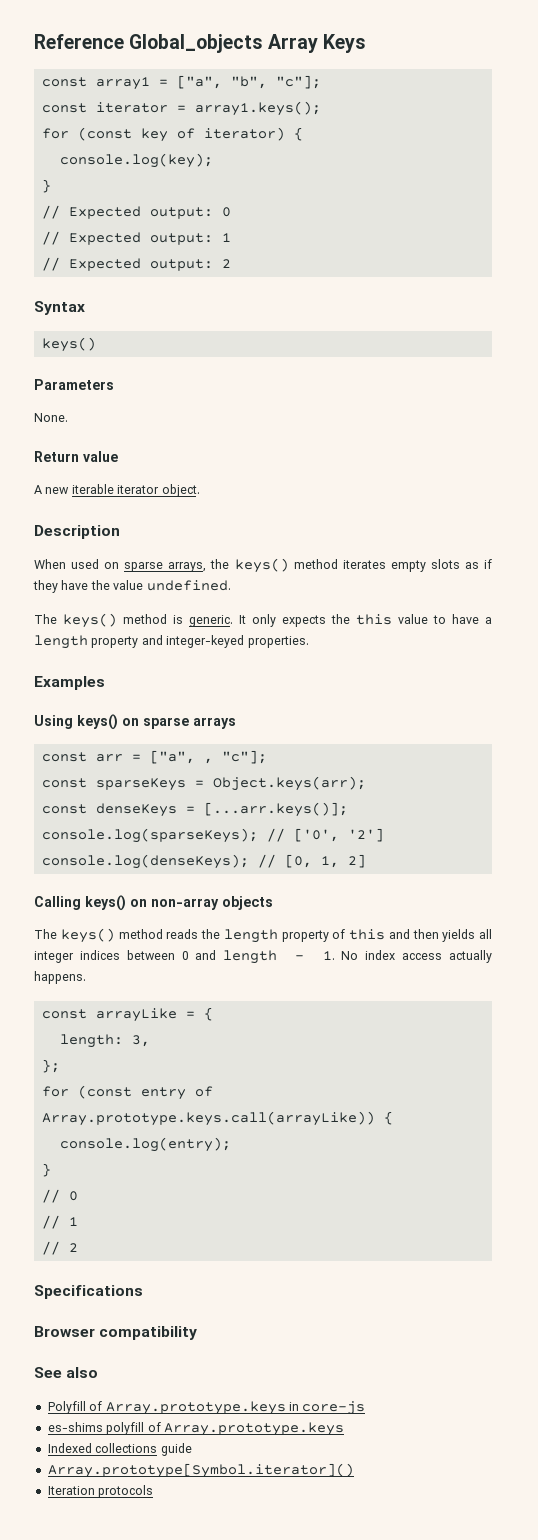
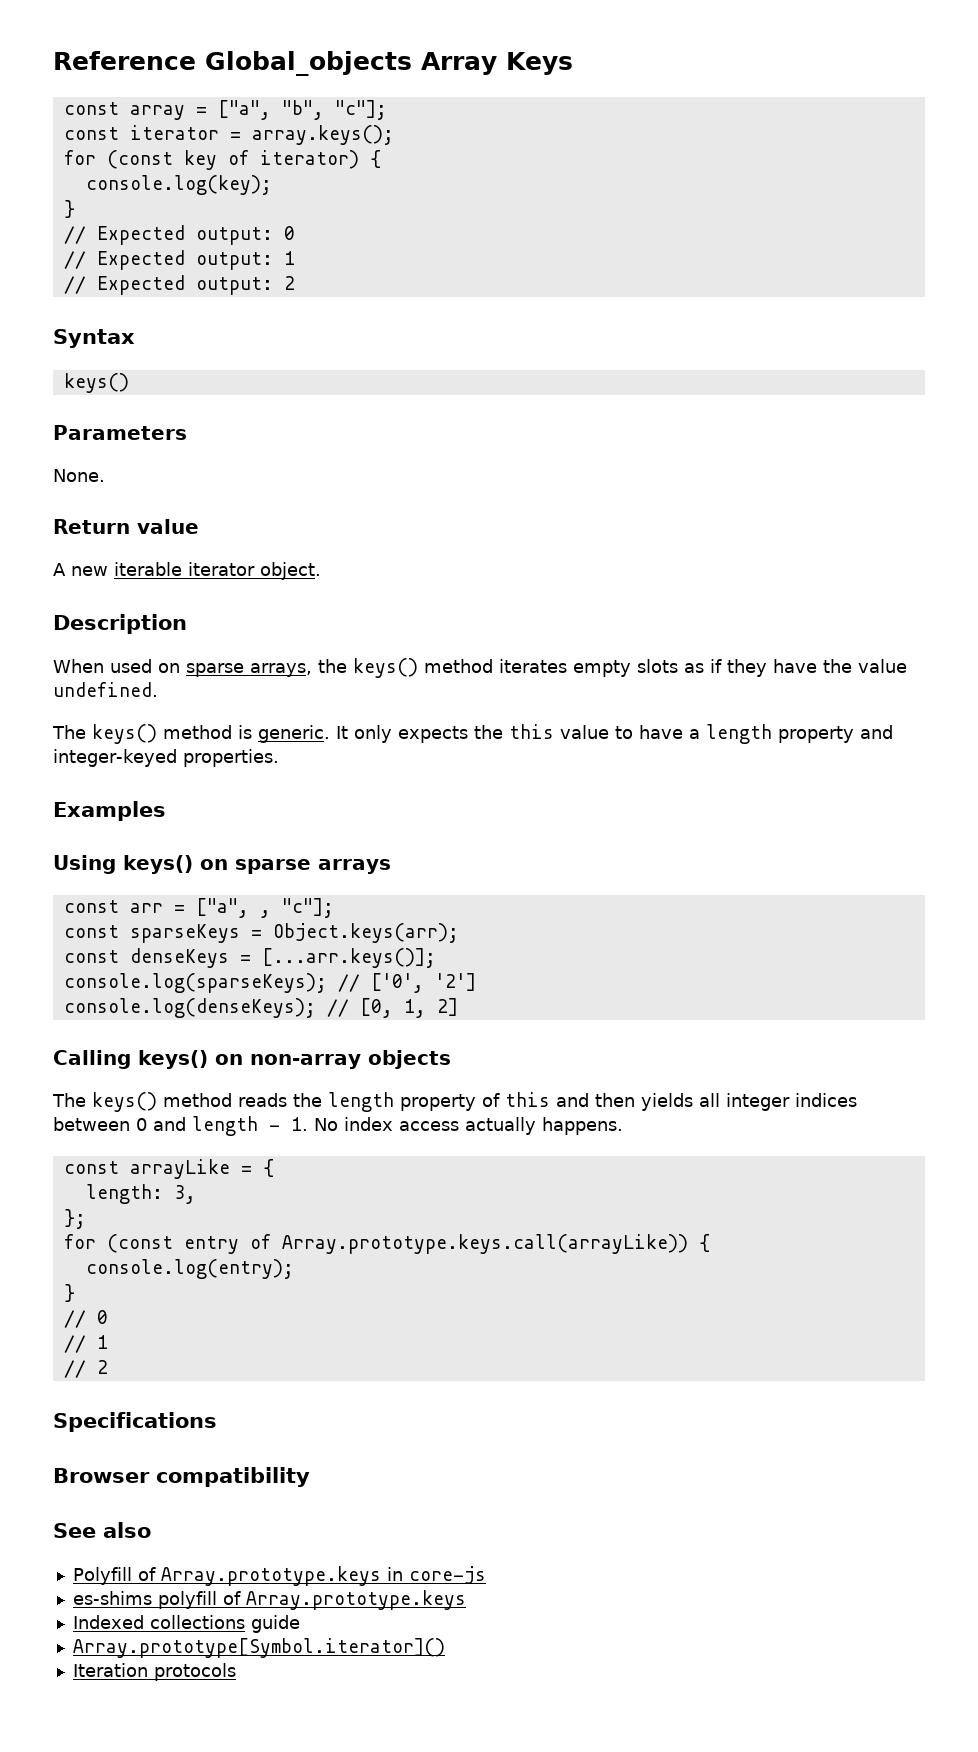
- const array1 = ["a", "b", "c"];
+ const array = ["a", "b", "c"];
- const iterator = array1.keys();
+ const iterator = array.keys();

